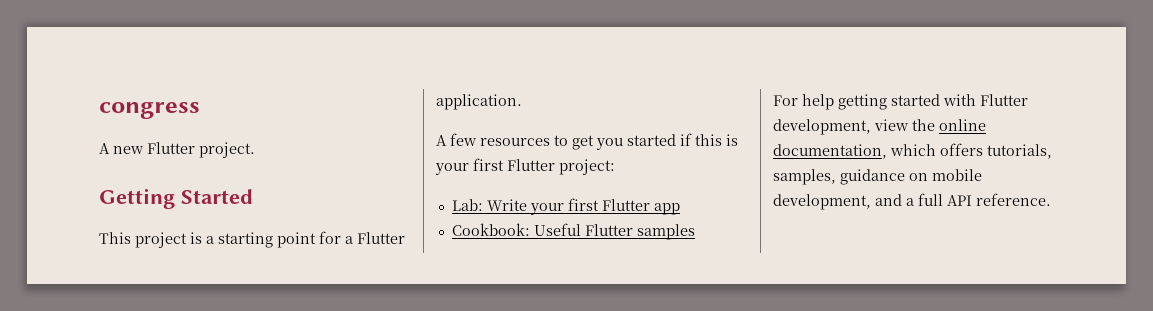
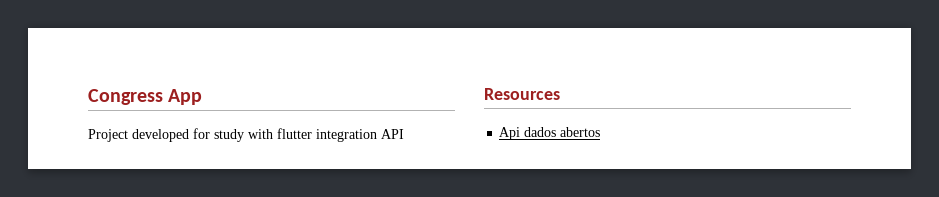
- congress
- A new Flutter project.
- Getting Started
- This project is a starting point for a Flutter application.
- A few resources to get you started if this is your first Flutter project:
- Lab: Write your first Flutter app
- Cookbook: Useful Flutter samples
- For help getting started with Flutter development, view the online documentation, which offers tutorials, samples, guidance on mobile development, and a full API reference.
+ Congress App
+ Project developed for study with flutter integration API
+ Resources
+ Api dados abertos

